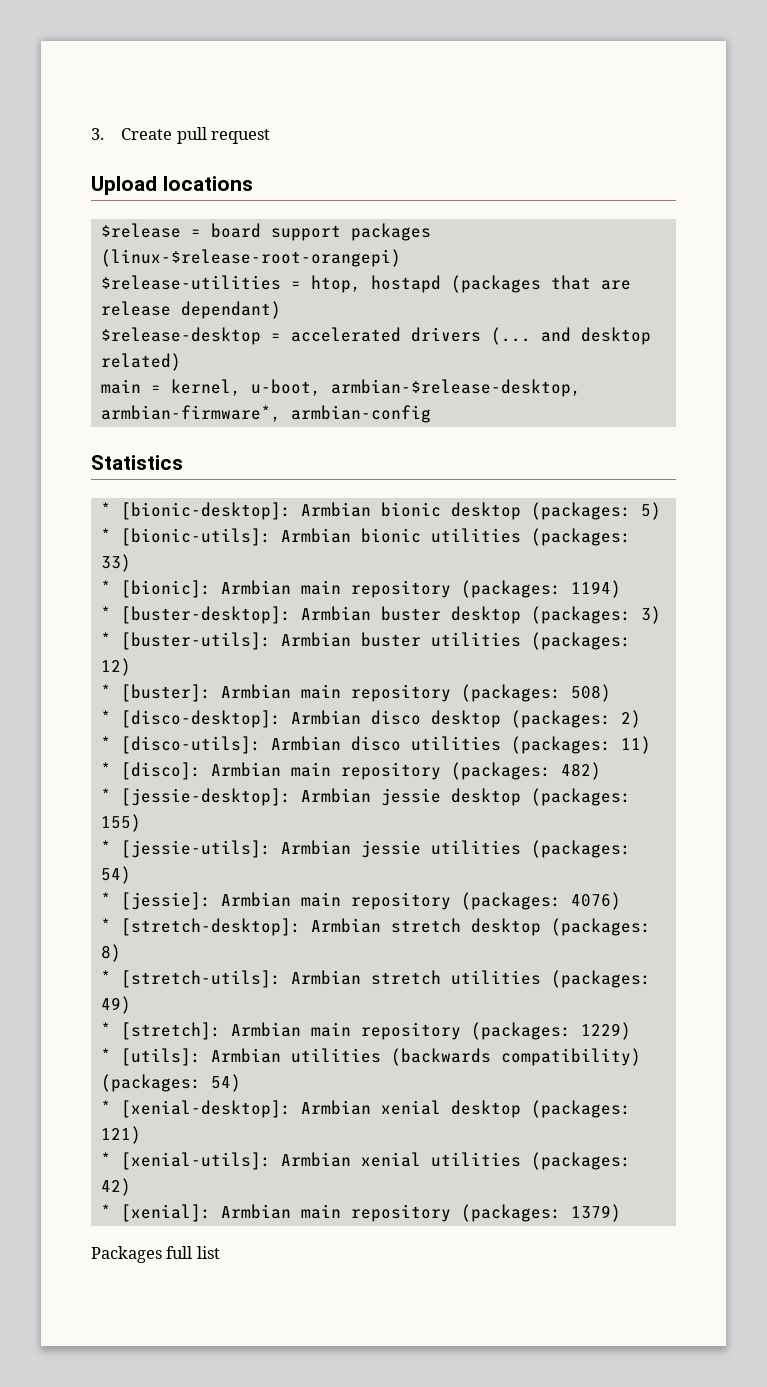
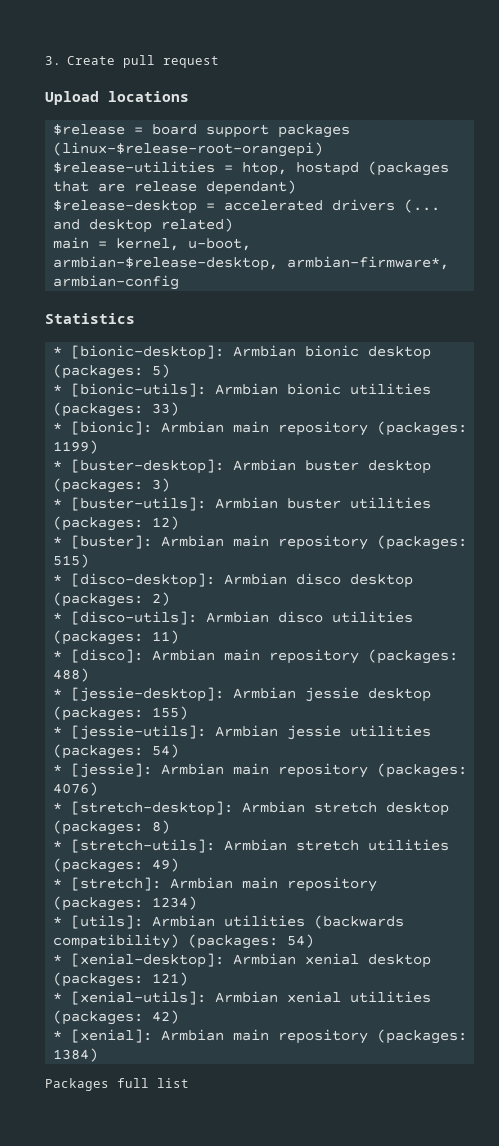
- * [bionic]: Armbian main repository (packages: 1194)
+ * [bionic]: Armbian main repository (packages: 1199)
- * [buster]: Armbian main repository (packages: 508)
+ * [buster]: Armbian main repository (packages: 515)
- * [disco]: Armbian main repository (packages: 482)
+ * [disco]: Armbian main repository (packages: 488)
- * [stretch]: Armbian main repository (packages: 1229)
+ * [stretch]: Armbian main repository (packages: 1234)
- * [xenial]: Armbian main repository (packages: 1379)
+ * [xenial]: Armbian main repository (packages: 1384)

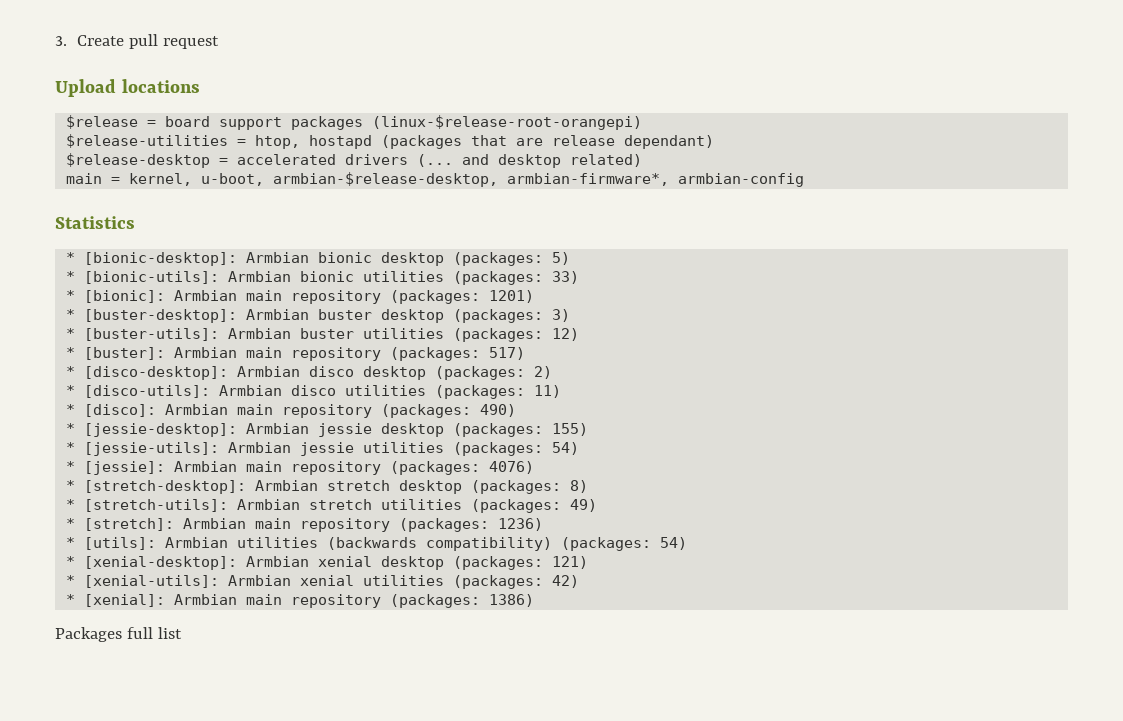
- * [bionic]: Armbian main repository (packages: 1199)
+ * [bionic]: Armbian main repository (packages: 1201)
- * [buster]: Armbian main repository (packages: 515)
+ * [buster]: Armbian main repository (packages: 517)
- * [disco]: Armbian main repository (packages: 488)
+ * [disco]: Armbian main repository (packages: 490)
- * [stretch]: Armbian main repository (packages: 1234)
+ * [stretch]: Armbian main repository (packages: 1236)
- * [xenial]: Armbian main repository (packages: 1384)
+ * [xenial]: Armbian main repository (packages: 1386)

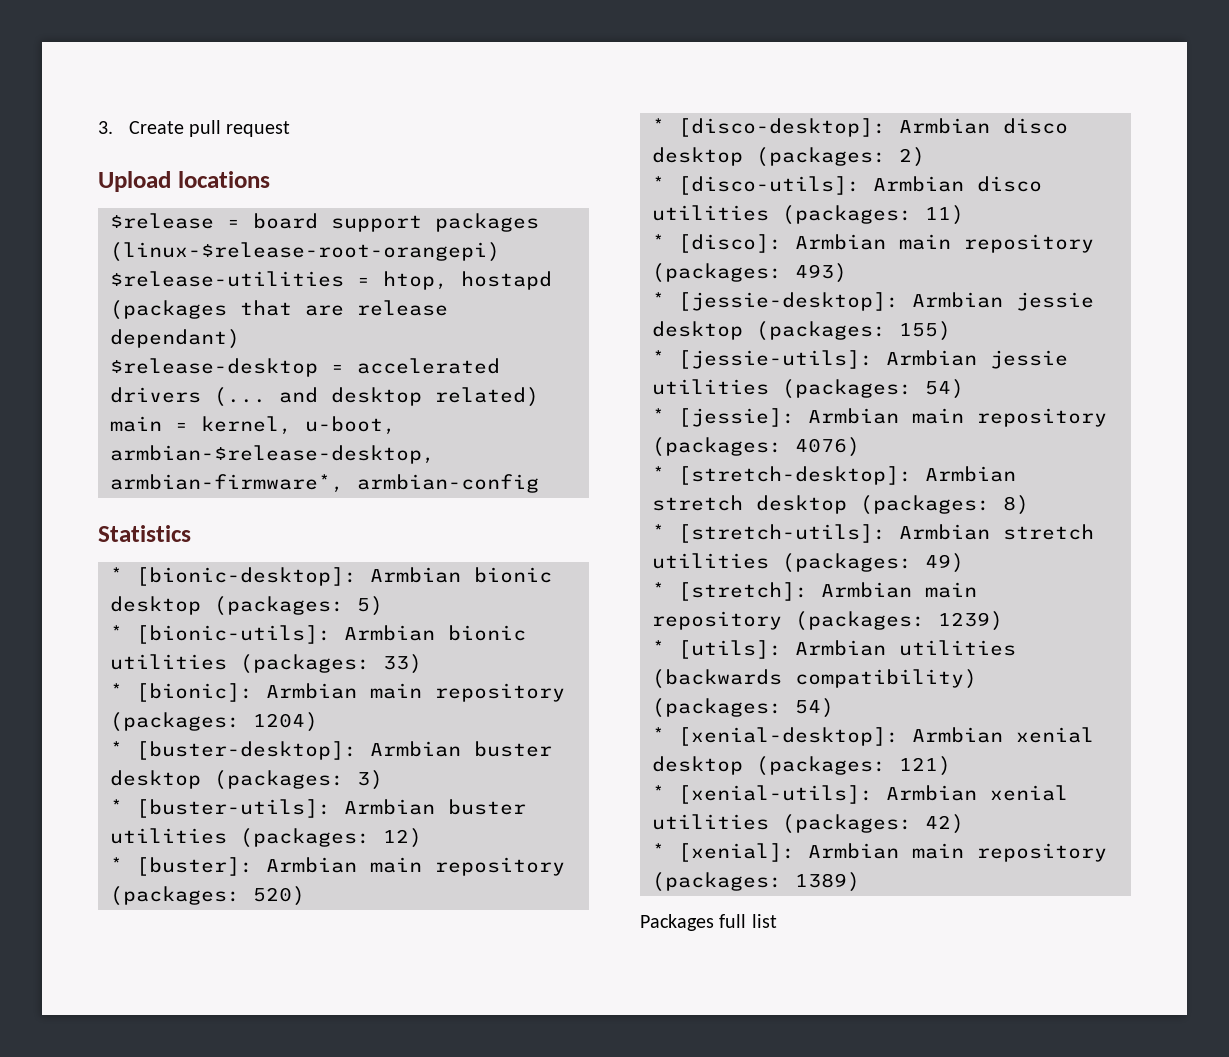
- * [bionic]: Armbian main repository (packages: 1201)
+ * [bionic]: Armbian main repository (packages: 1204)
- * [buster]: Armbian main repository (packages: 517)
+ * [buster]: Armbian main repository (packages: 520)
- * [disco]: Armbian main repository (packages: 490)
+ * [disco]: Armbian main repository (packages: 493)
- * [stretch]: Armbian main repository (packages: 1236)
+ * [stretch]: Armbian main repository (packages: 1239)
- * [xenial]: Armbian main repository (packages: 1386)
+ * [xenial]: Armbian main repository (packages: 1389)

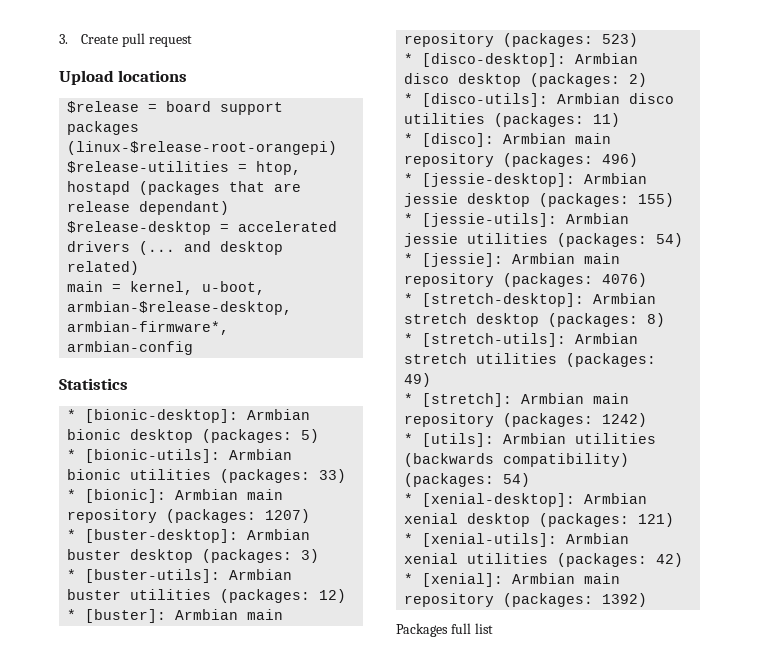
- * [bionic]: Armbian main repository (packages: 1204)
+ * [bionic]: Armbian main repository (packages: 1207)
- * [buster]: Armbian main repository (packages: 520)
+ * [buster]: Armbian main repository (packages: 523)
- * [disco]: Armbian main repository (packages: 493)
+ * [disco]: Armbian main repository (packages: 496)
- * [stretch]: Armbian main repository (packages: 1239)
+ * [stretch]: Armbian main repository (packages: 1242)
- * [xenial]: Armbian main repository (packages: 1389)
+ * [xenial]: Armbian main repository (packages: 1392)

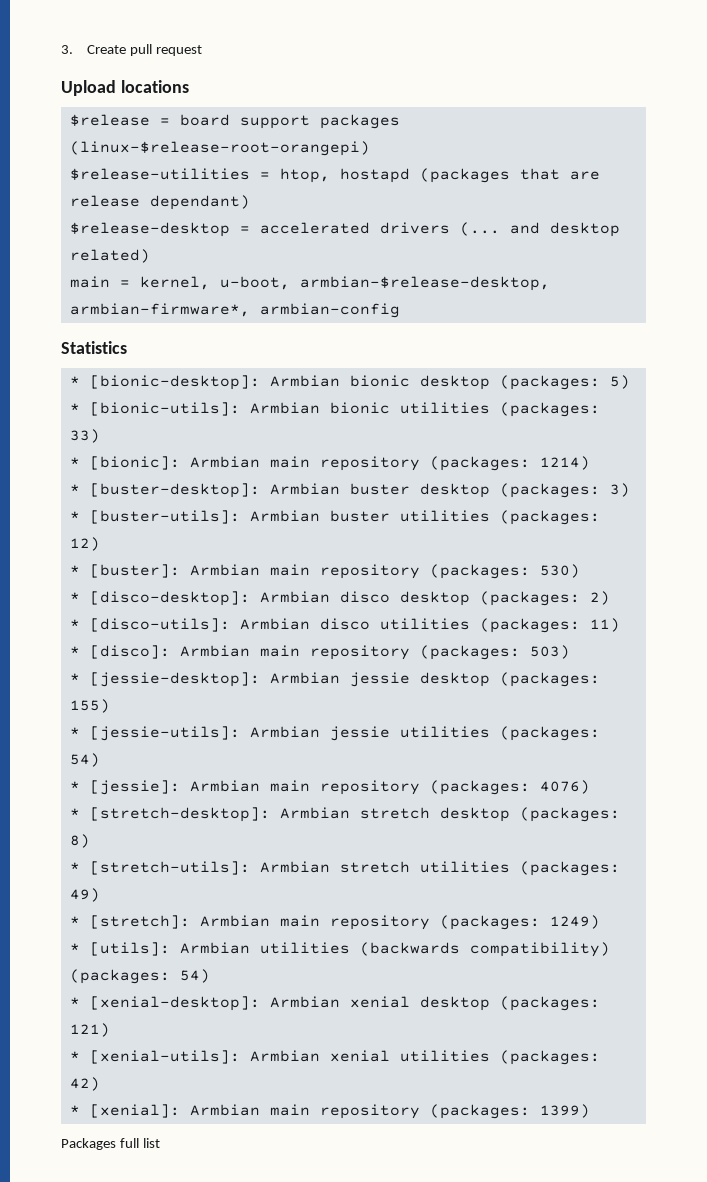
- * [bionic]: Armbian main repository (packages: 1207)
+ * [bionic]: Armbian main repository (packages: 1214)
- * [buster]: Armbian main repository (packages: 523)
+ * [buster]: Armbian main repository (packages: 530)
- * [disco]: Armbian main repository (packages: 496)
+ * [disco]: Armbian main repository (packages: 503)
- * [stretch]: Armbian main repository (packages: 1242)
+ * [stretch]: Armbian main repository (packages: 1249)
- * [xenial]: Armbian main repository (packages: 1392)
+ * [xenial]: Armbian main repository (packages: 1399)

